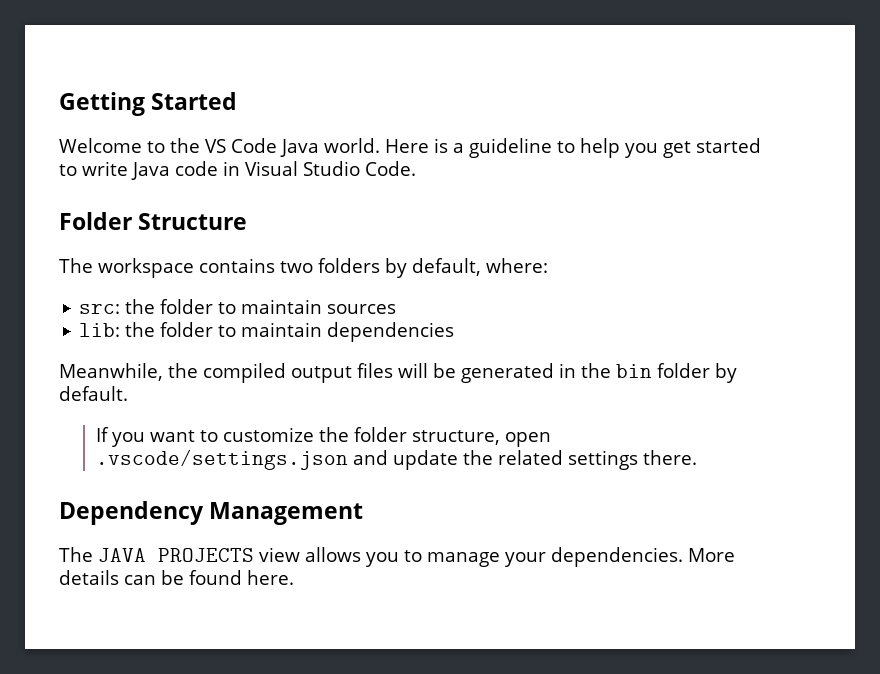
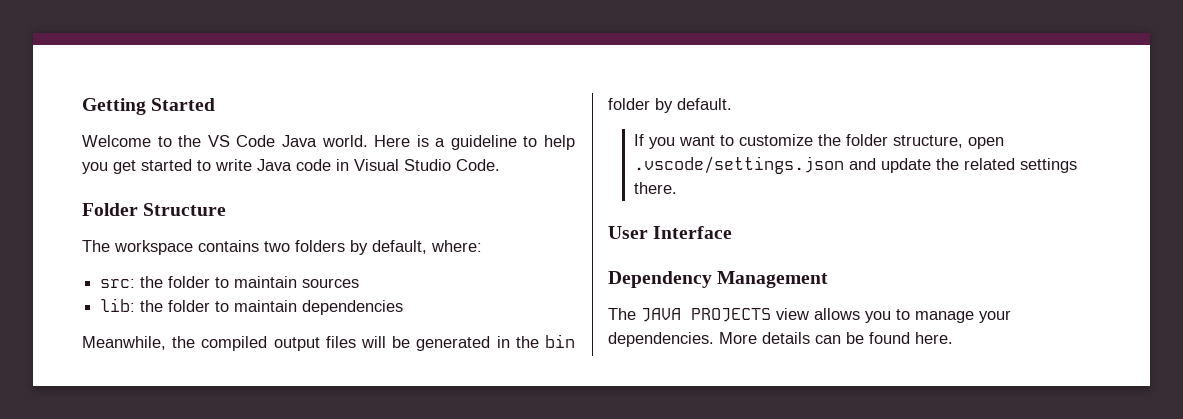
+ User Interface

